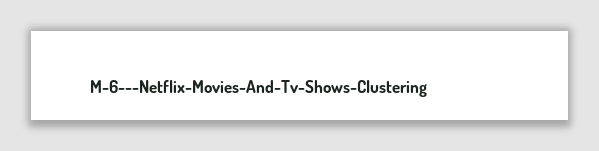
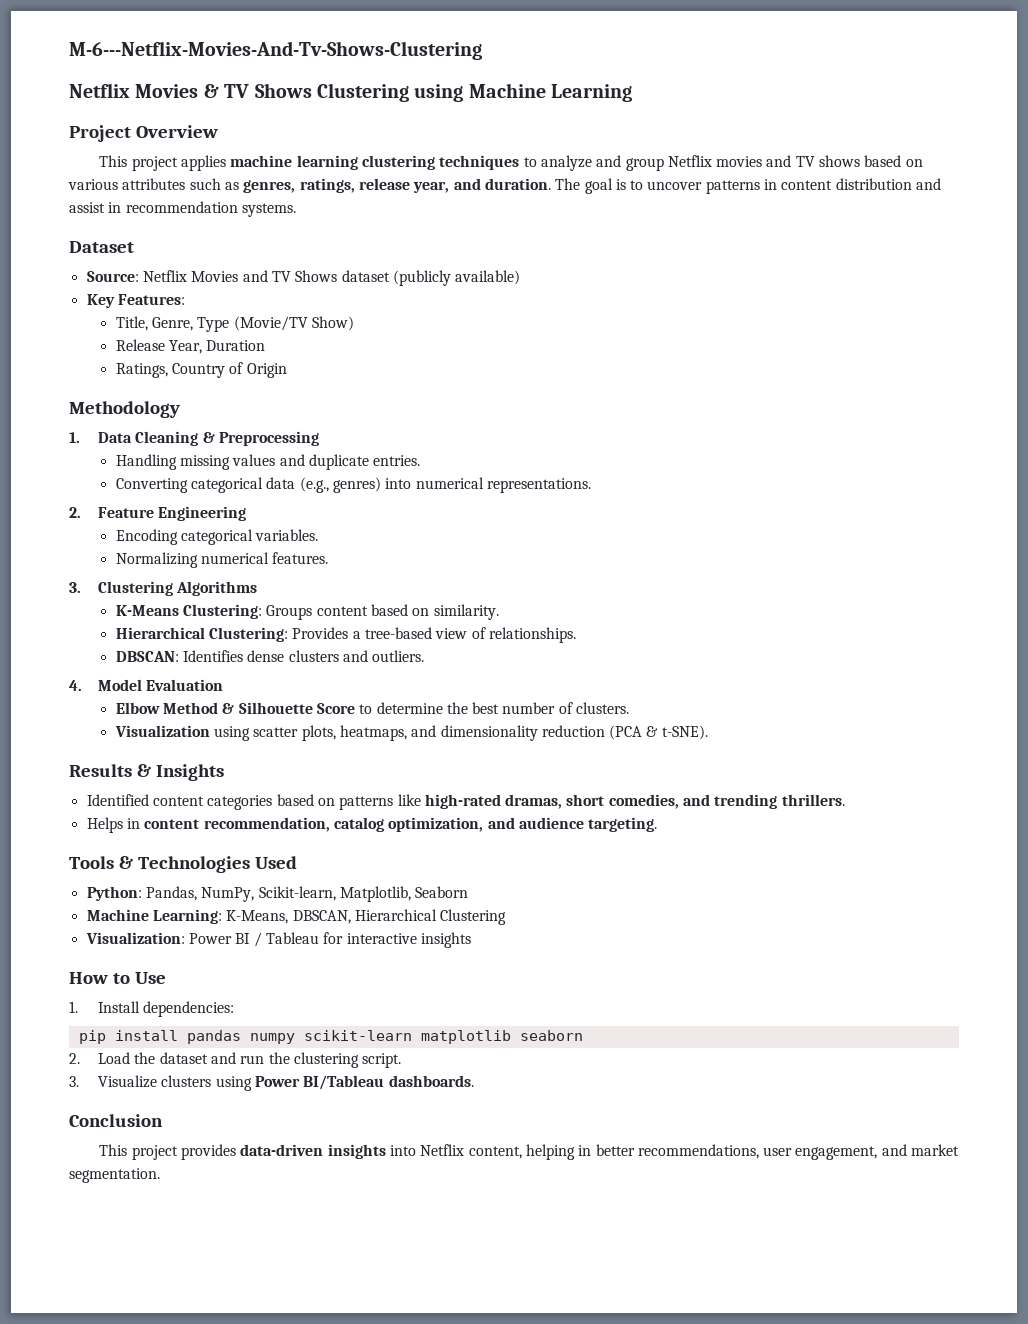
+ Netflix Movies & TV Shows Clustering using Machine Learning
+ Project Overview
+ This project applies machine learning clustering techniques to analyze and group Netflix movies and TV shows based on various attributes such as genres, ratings, release year, and duration. The goal is to uncover patterns in content distribution and assist in recommendation systems.
+ Dataset
+ Source: Netflix Movies and TV Shows dataset (publicly available)
+ Key Features:
+ Title, Genre, Type (Movie/TV Show)
+ Release Year, Duration
+ Ratings, Country of Origin
+ Methodology
+ 1. Data Cleaning & Preprocessing
+ Handling missing values and duplicate entries.
+ Converting categorical data (e.g., genres) into numerical representations.
+ 2. Feature Engineering
+ Encoding categorical variables.
+ Normalizing numerical features.
+ 3. Clustering Algorithms
+ K-Means Clustering: Groups content based on similarity.
+ Hierarchical Clustering: Provides a tree-based view of relationships.
+ DBSCAN: Identifies dense clusters and outliers.
+ 4. Model Evaluation
+ Elbow Method & Silhouette Score to determine the best number of clusters.
+ Visualization using scatter plots, heatmaps, and dimensionality reduction (PCA & t-SNE).
+ Results & Insights
+ Identified content categories based on patterns like high-rated dramas, short comedies, and trending thrillers.
+ Helps in content recommendation, catalog optimization, and audience targeting.
+ Tools & Technologies Used
+ Python: Pandas, NumPy, Scikit-learn, Matplotlib, Seaborn
+ Machine Learning: K-Means, DBSCAN, Hierarchical Clustering
+ Visualization: Power BI / Tableau for interactive insights
+ How to Use
+ 1. Install dependencies:
+ pip install pandas numpy scikit-learn matplotlib seaborn
+ 2. Load the dataset and run the clustering script.
+ 3. Visualize clusters using Power BI/Tableau dashboards.
+ Conclusion
+ This project provides data-driven insights into Netflix content, helping in better recommendations, user engagement, and market segmentation.

